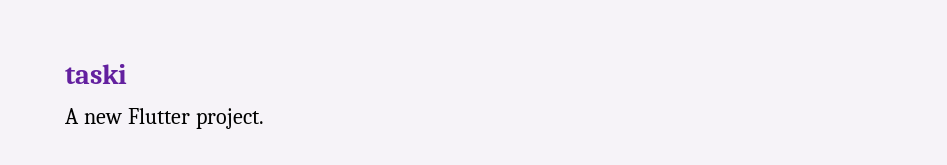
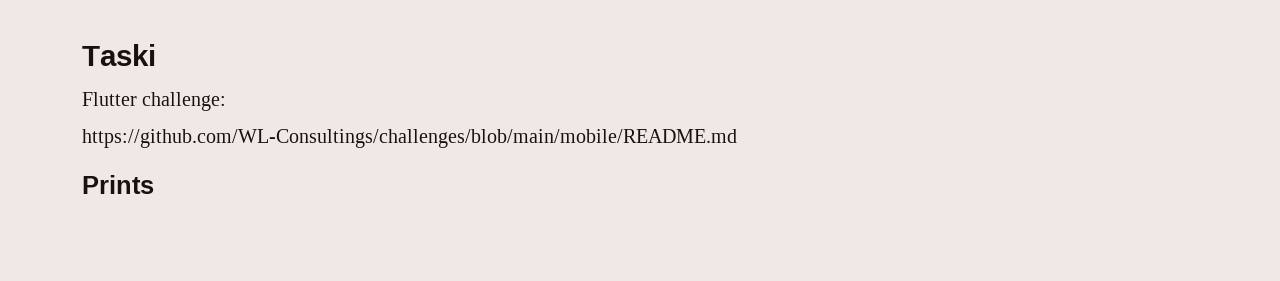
- taski
- A new Flutter project.
+ Taski
+ Flutter challenge:
+ https://github.com/WL-Consultings/challenges/blob/main/mobile/README.md
+ Prints

